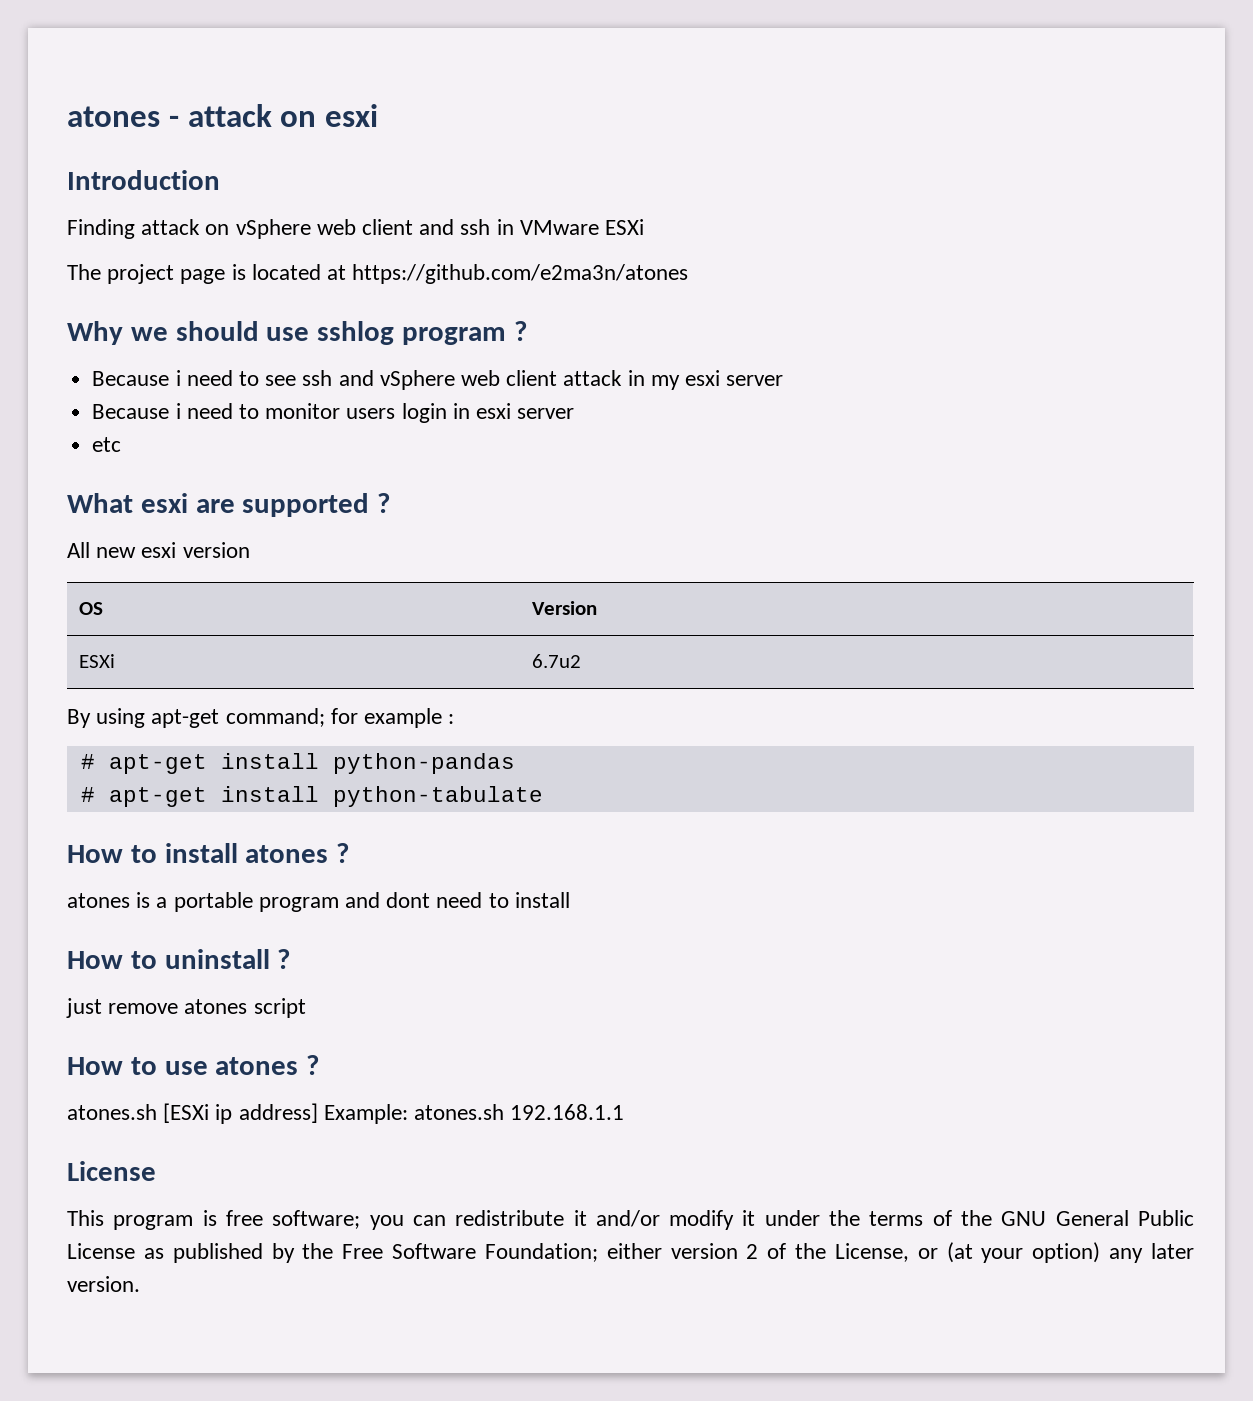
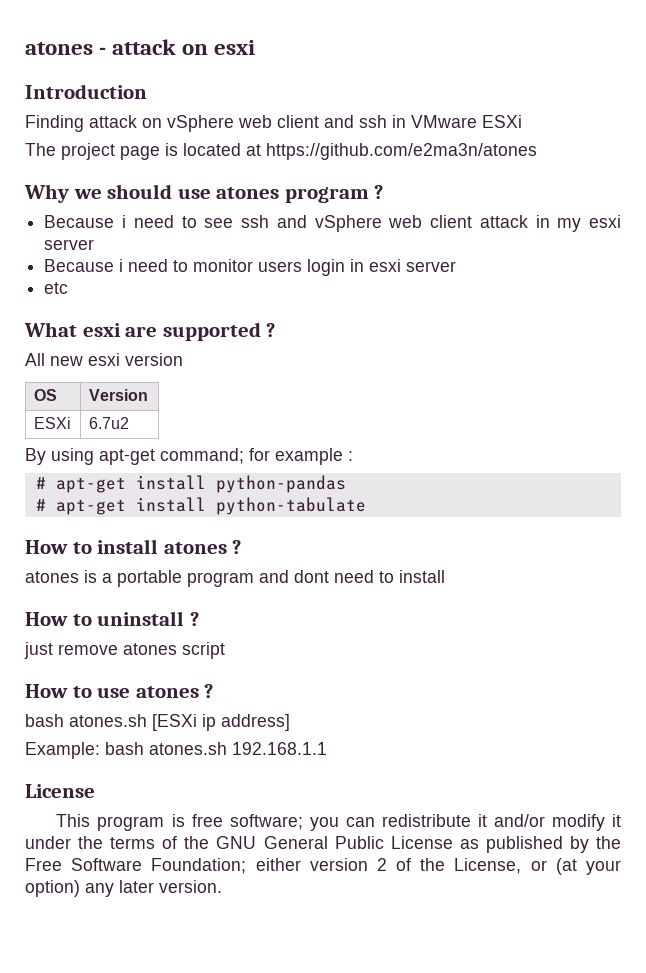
- Why we should use sshlog program ?
+ Why we should use atones program ?
- atones.sh [ESXi ip address] Example: atones.sh 192.168.1.1
+ bash atones.sh [ESXi ip address]
+ Example: bash atones.sh 192.168.1.1

